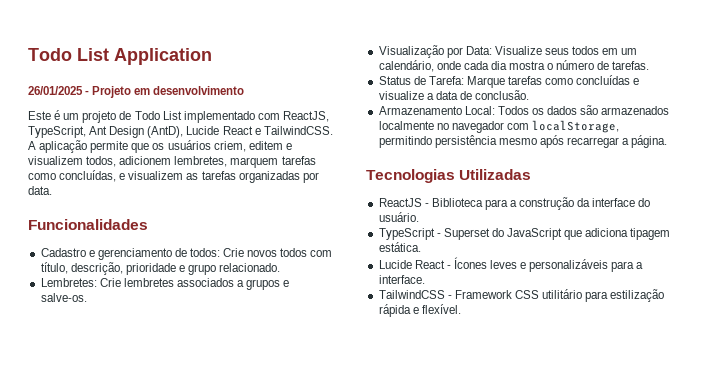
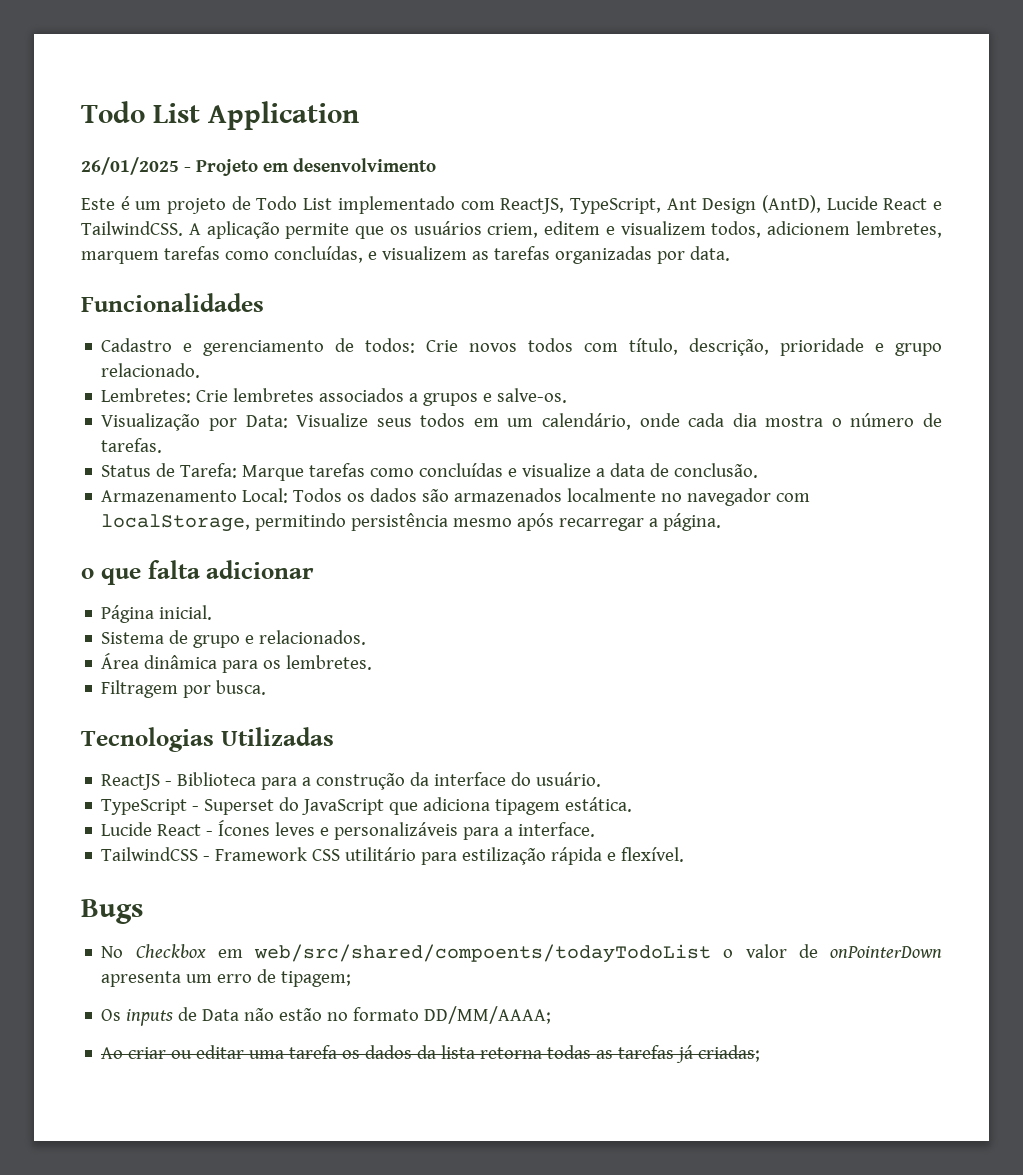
+ o que falta adicionar
+ Página inicial.
+ Sistema de grupo e relacionados.
+ Área dinâmica para os lembretes.
+ Filtragem por busca.
+ Bugs
+ No Checkbox em web/src/shared/compoents/todayTodoList o valor de onPointerDown apresenta um erro de tipagem;
+ Os inputs de Data não estão no formato DD/MM/AAAA;
+ Ao criar ou editar uma tarefa os dados da lista retorna todas as tarefas já criadas;

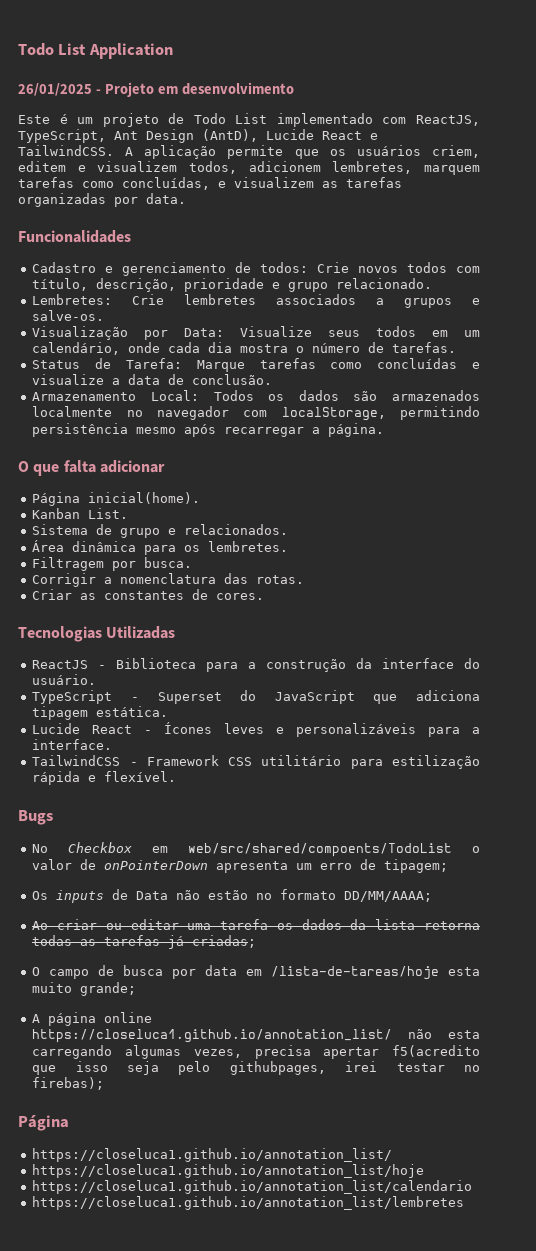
- o que falta adicionar
+ O que falta adicionar
- Página inicial.
+ Página inicial(home).
+ Kanban List.
+ Corrigir a nomenclatura das rotas.
+ Criar as constantes de cores.
- No Checkbox em web/src/shared/compoents/todayTodoList o valor de onPointerDown apresenta um erro de tipagem;
+ No Checkbox em web/src/shared/compoents/TodoList o valor de onPointerDown apresenta um erro de tipagem;
+ O campo de busca por data em /lista-de-tareas/hoje esta muito grande;
+ A página online https://closeluca1.github.io/annotation_list/ não esta carregando algumas vezes, precisa apertar f5(acredito que isso seja pelo githubpages, irei testar no firebas);
+ Página
+ https://closeluca1.github.io/annotation_list/
+ https://closeluca1.github.io/annotation_list/hoje
+ https://closeluca1.github.io/annotation_list/calendario
+ https://closeluca1.github.io/annotation_list/lembretes

